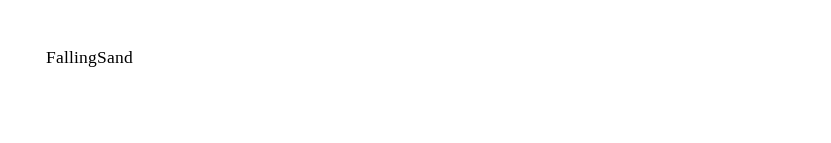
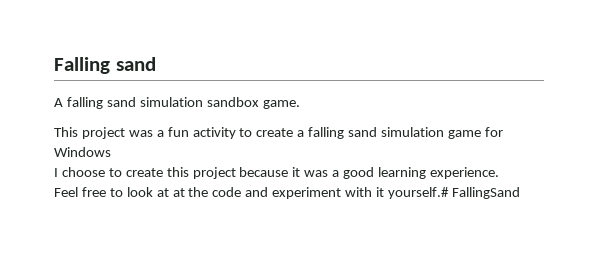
- FallingSand
+ Falling sand
+ A falling sand simulation sandbox game.
+ This project was a fun activity to create a falling sand simulation game for Windows
+ I choose to create this project because it was a good learning experience.
+ Feel free to look at at the code and experiment with it yourself.# FallingSand

